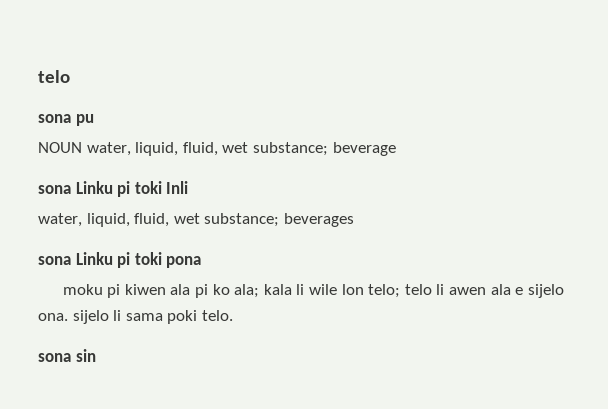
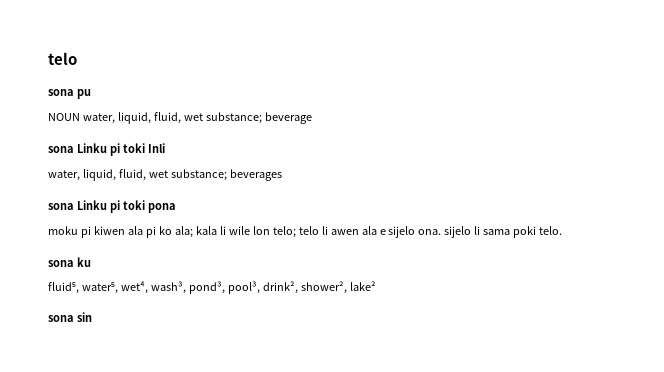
+ sona ku
+ fluid⁵, water⁵, wet⁴, wash³, pond³, pool³, drink², shower², lake²

